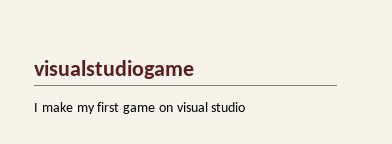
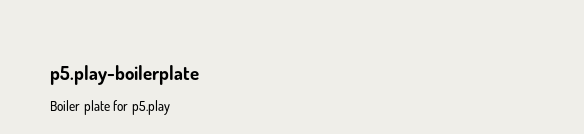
- visualstudiogame
- I make my first game on visual studio
+ p5.play-boilerplate
+ Boiler plate for p5.play

